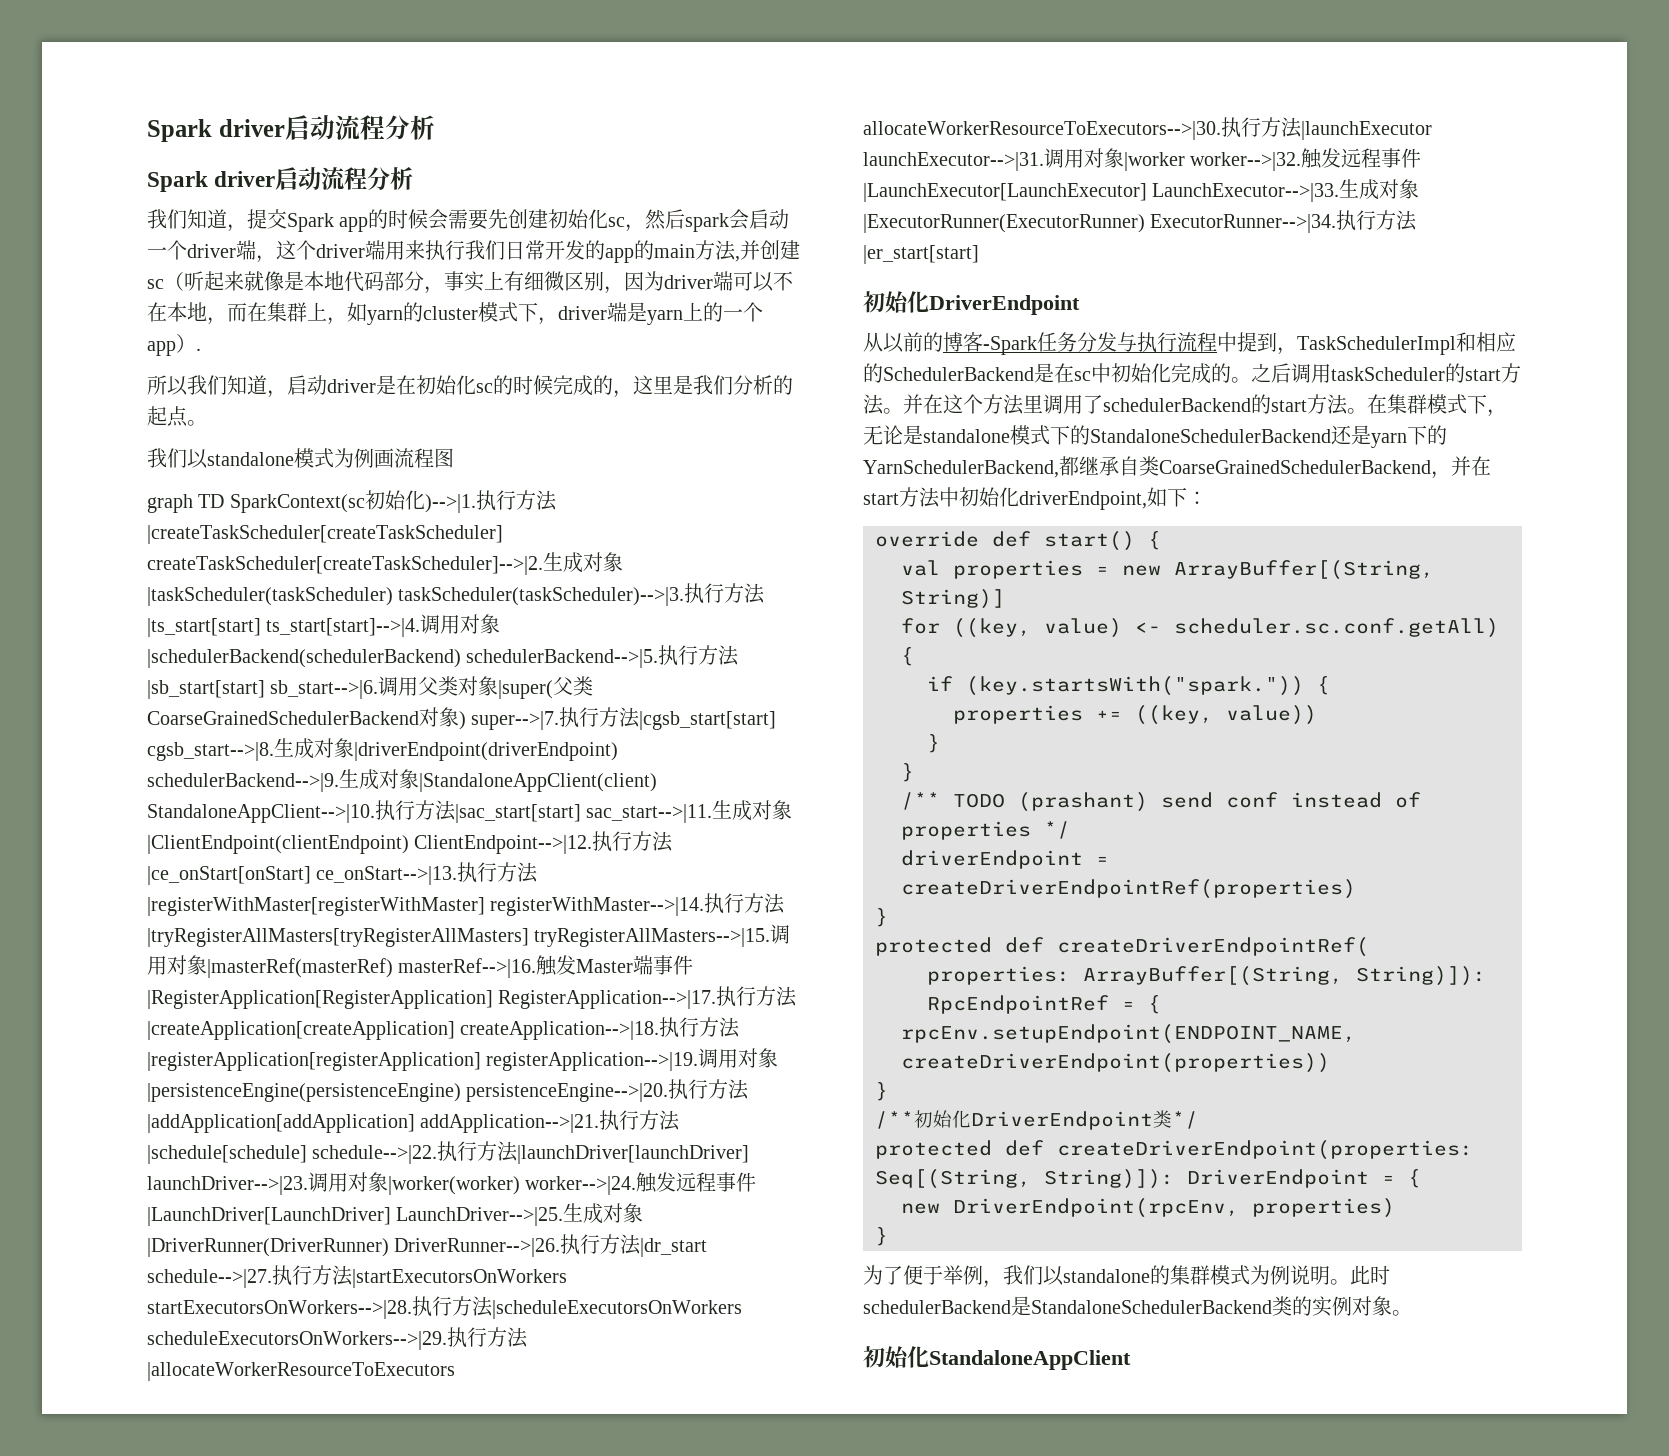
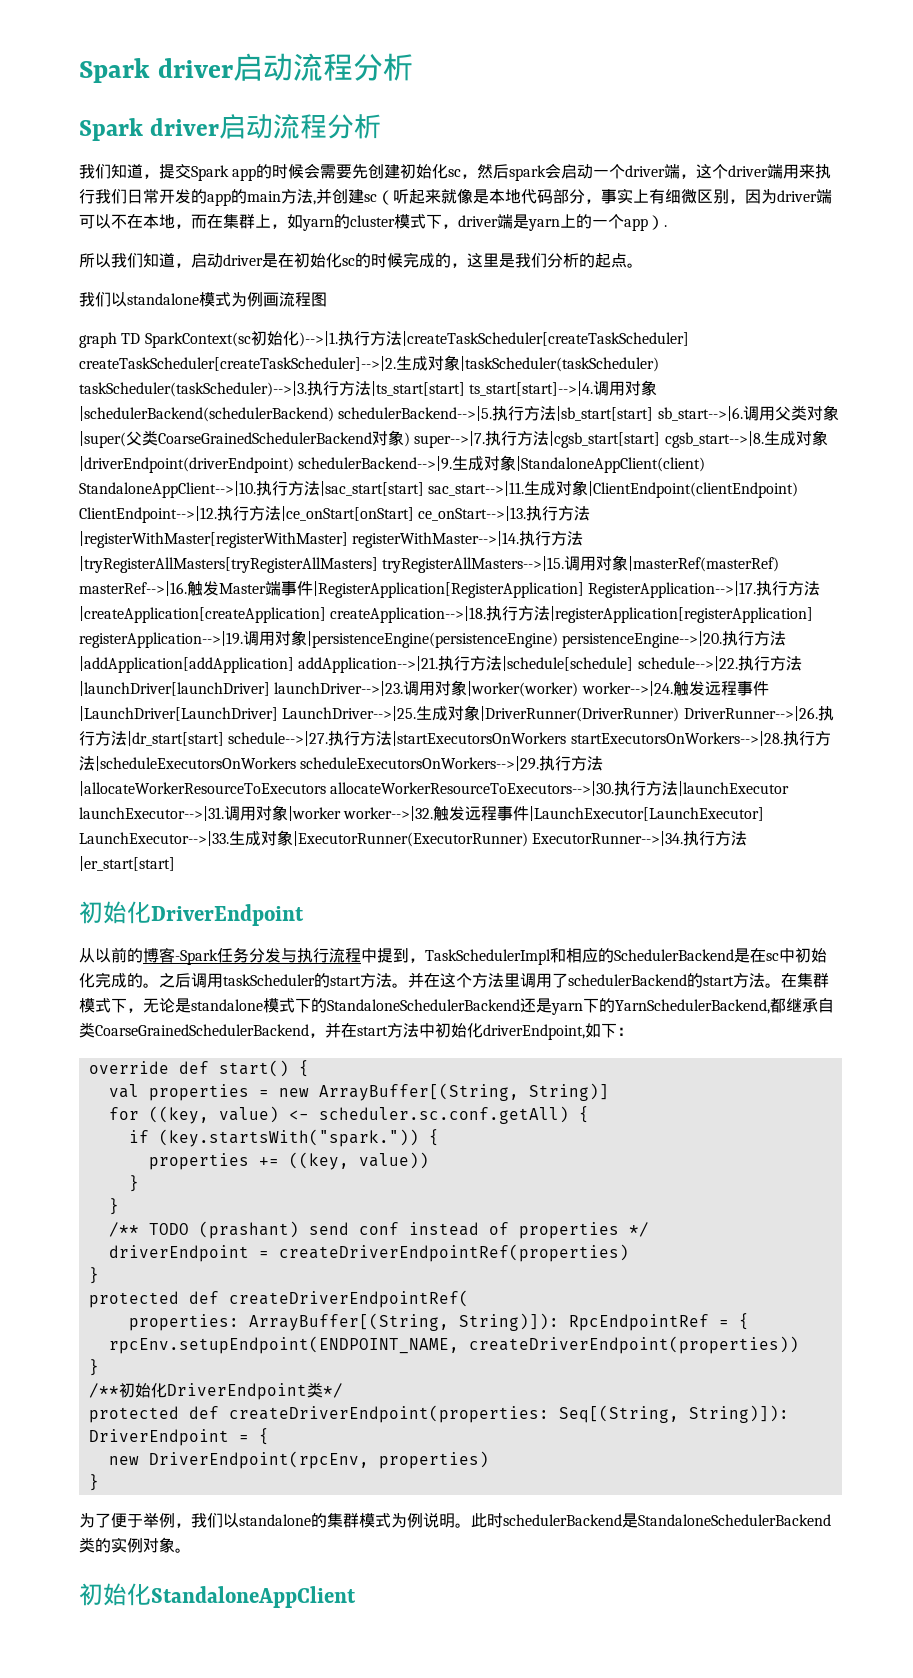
- 执行方法|dr_start schedule-->|27.
+ 执行方法|dr_start[start] schedule-->|27.

